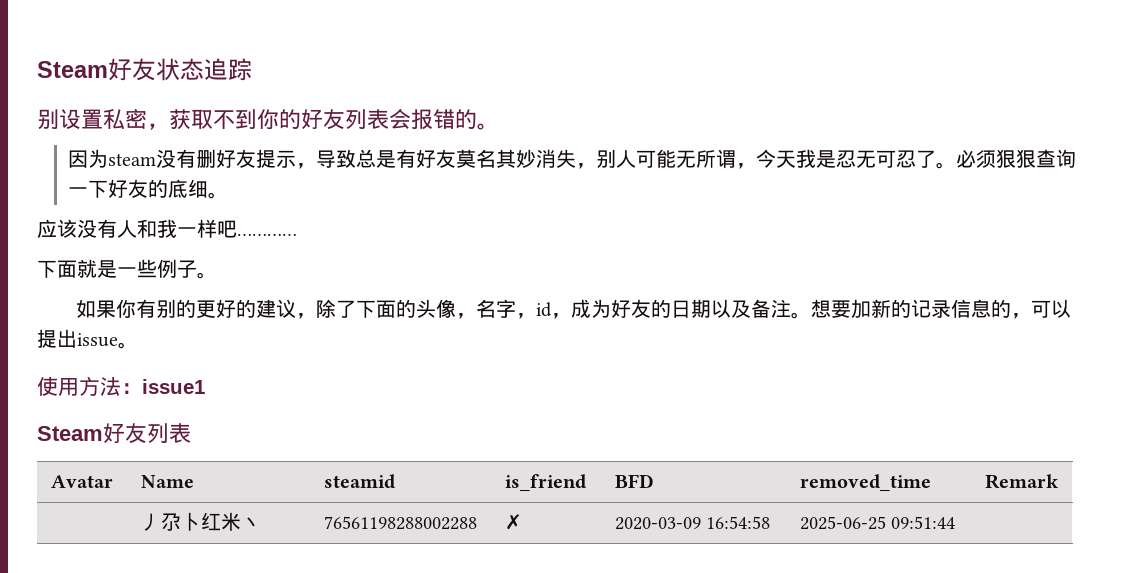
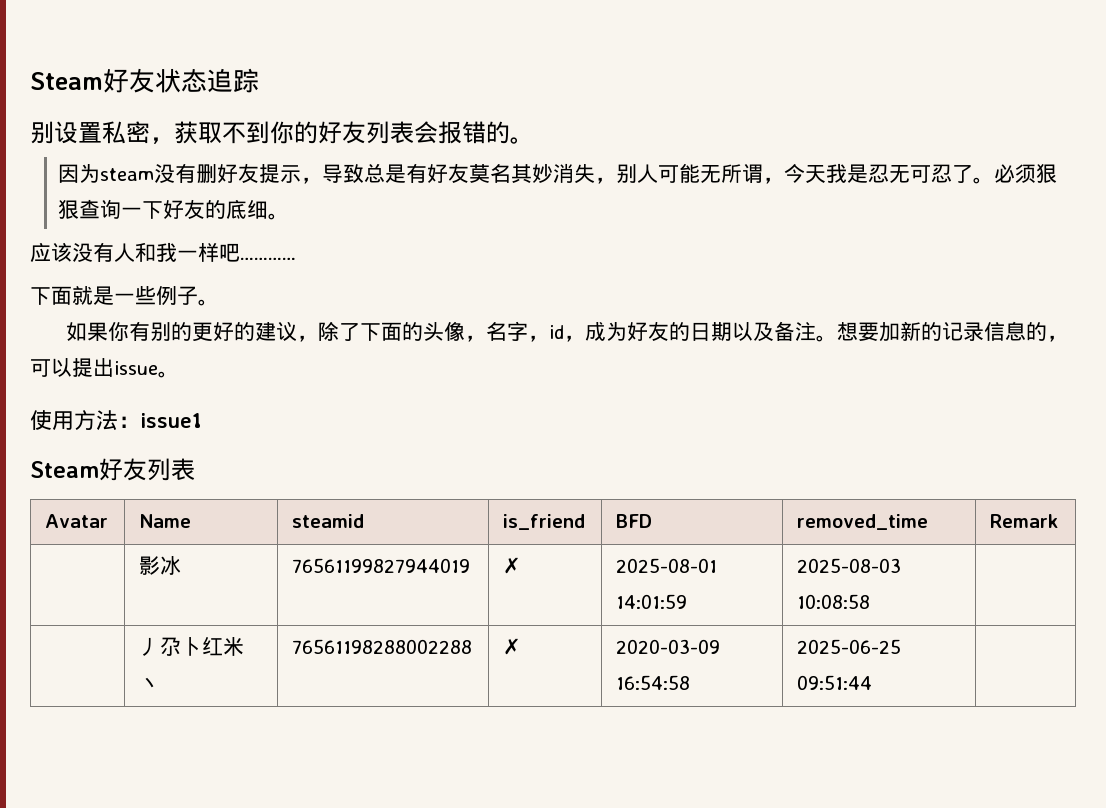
+ | 影冰 | 76561199827944019 | ✗ | 2025-08-01 14:01:59 | 2025-08-03 10:08:58 |

